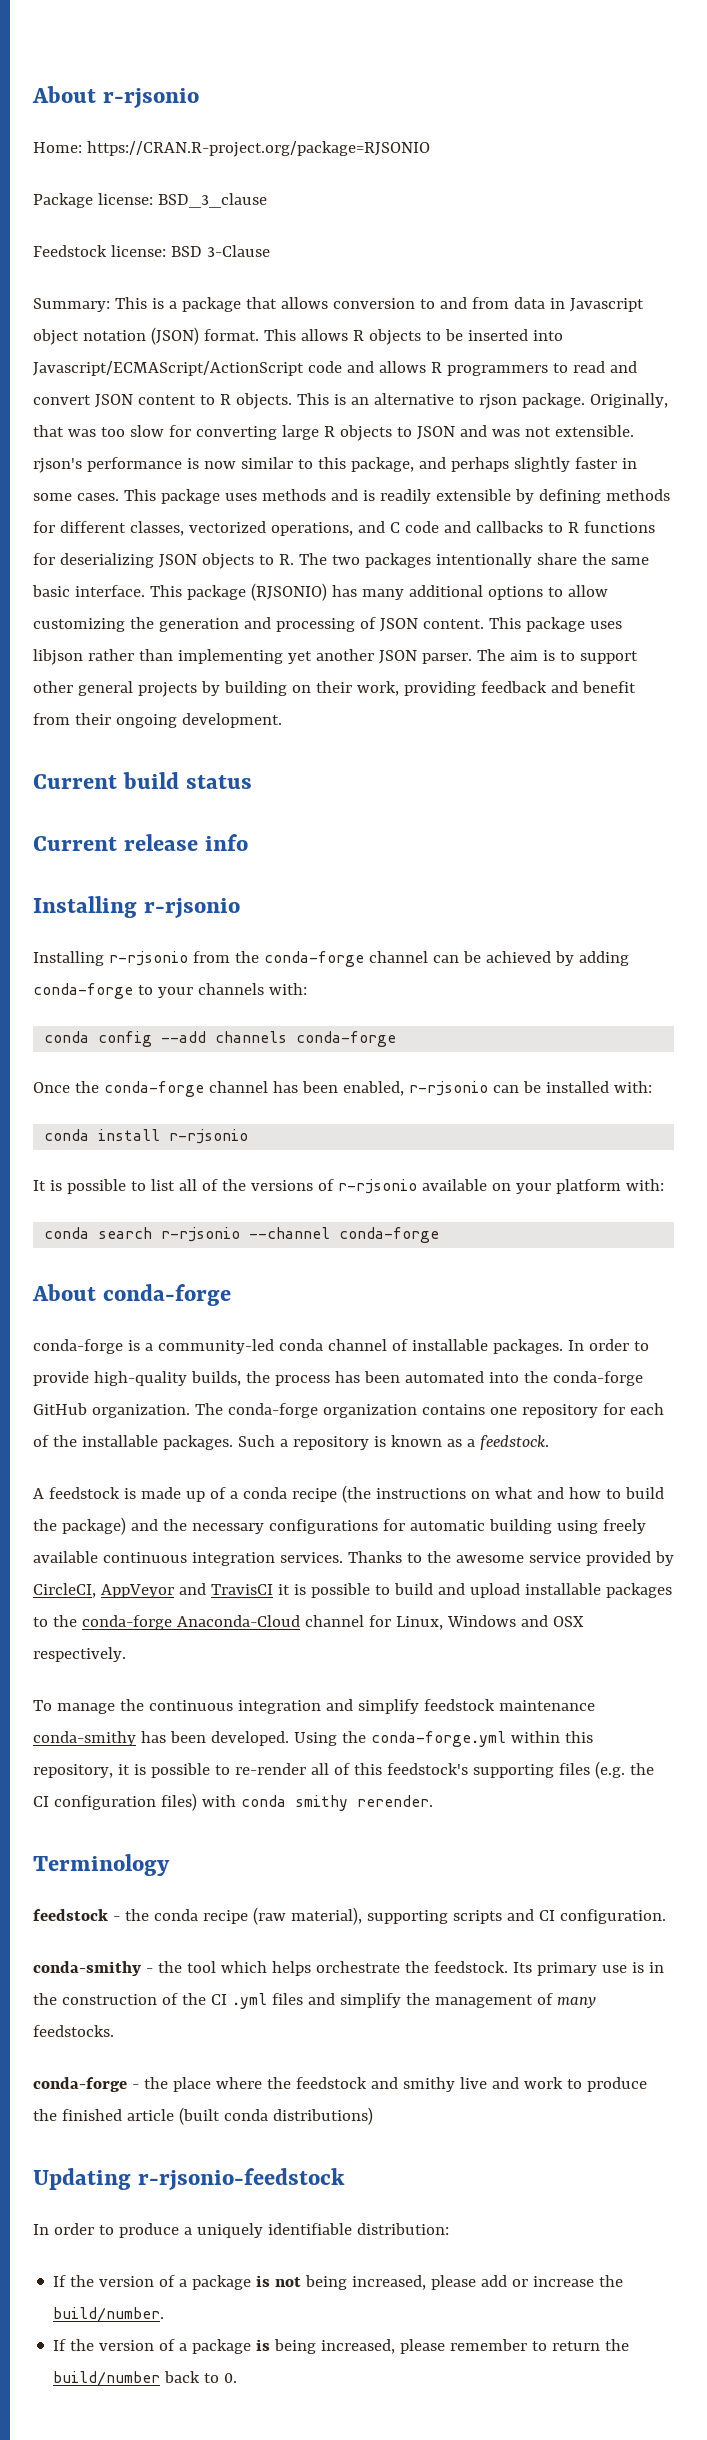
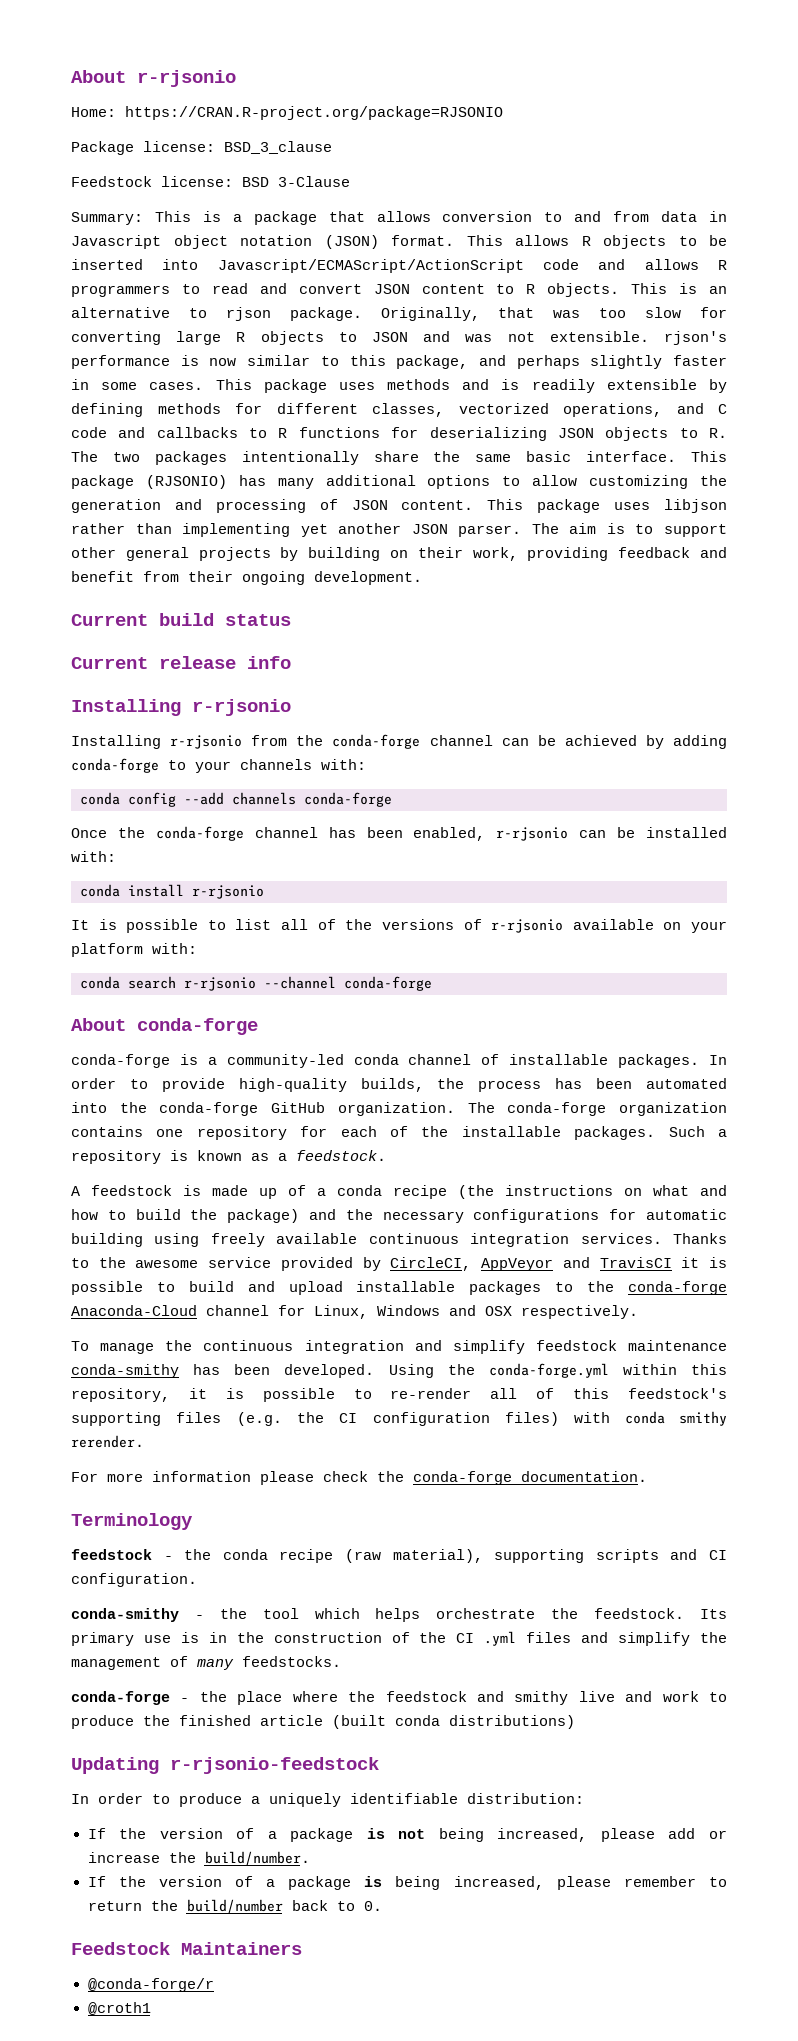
+ For more information please check the conda-forge documentation.
+ Feedstock Maintainers
+ @conda-forge/r
+ @croth1

